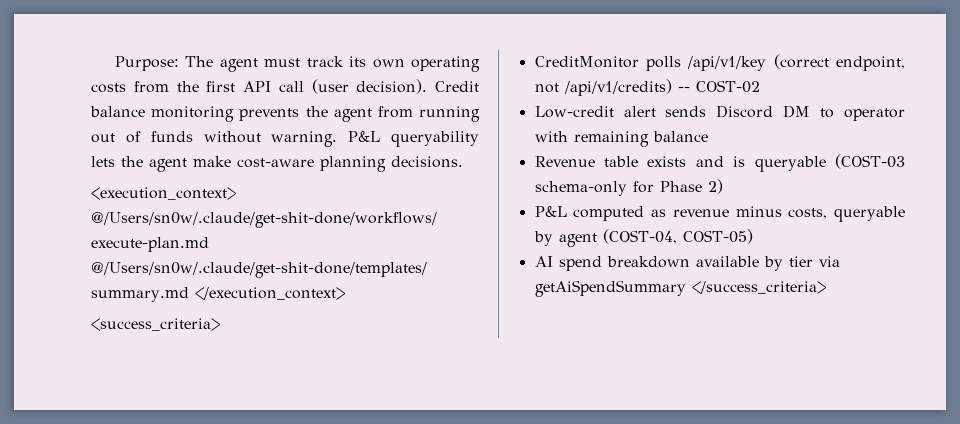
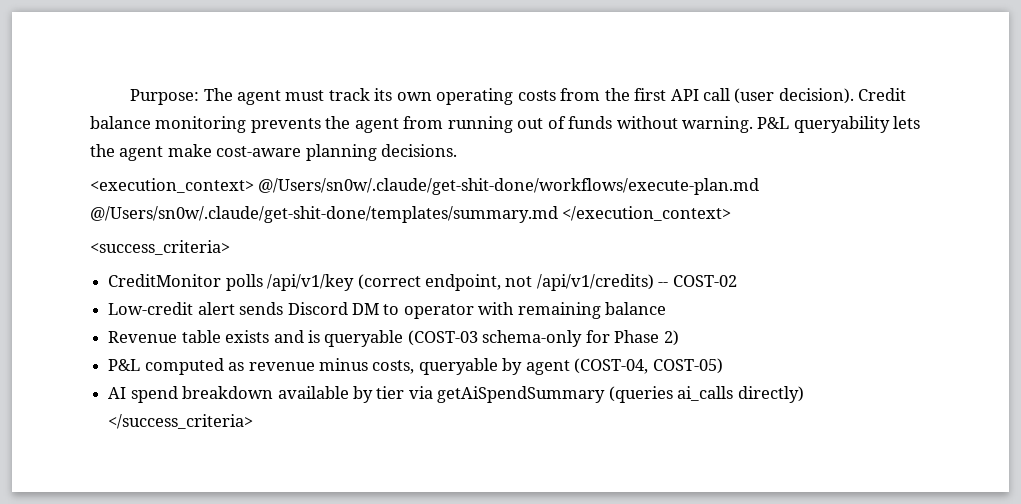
- AI spend breakdown available by tier via getAiSpendSummary </success_criteria>
+ AI spend breakdown available by tier via getAiSpendSummary (queries ai_calls directly) </success_criteria>

